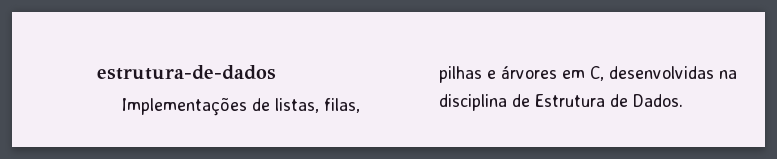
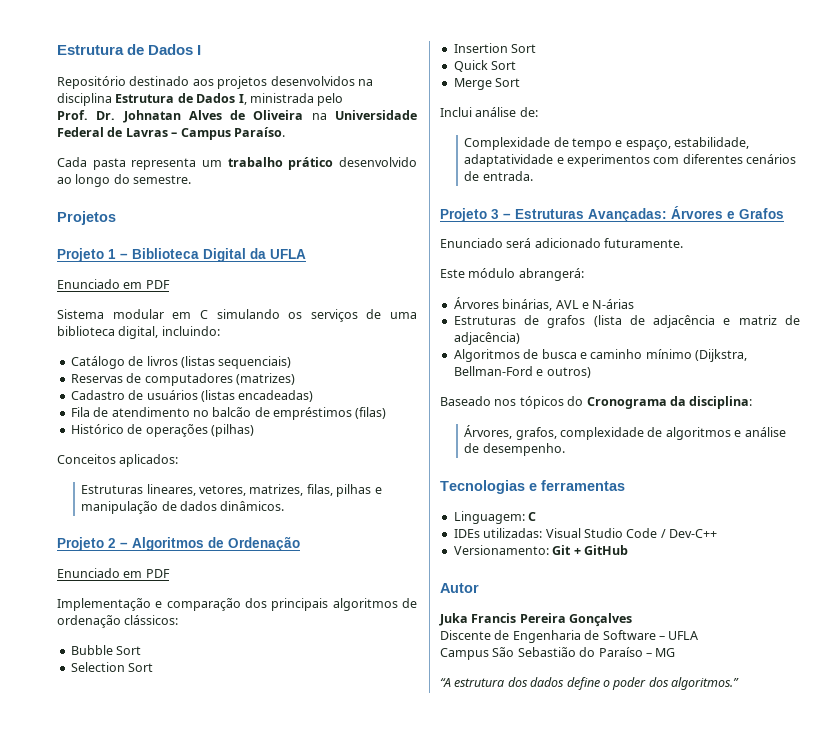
- estrutura-de-dados
- Implementações de listas, filas, pilhas e árvores em C, desenvolvidas na disciplina de Estrutura de Dados.
+ Estrutura de Dados I
+ Repositório destinado aos projetos desenvolvidos na disciplina Estrutura de Dados I, ministrada pelo
+ Prof. Dr. Johnatan Alves de Oliveira na Universidade Federal de Lavras – Campus Paraíso.
+ Cada pasta representa um trabalho prático desenvolvido ao longo do semestre.
+ Projetos
+ Projeto 1 – Biblioteca Digital da UFLA
+ Enunciado em PDF
+ Sistema modular em C simulando os serviços de uma biblioteca digital, incluindo:
+ Catálogo de livros (listas sequenciais)
+ Reservas de computadores (matrizes)
+ Cadastro de usuários (listas encadeadas)
+ Fila de atendimento no balcão de empréstimos (filas)
+ Histórico de operações (pilhas)
+ Conceitos aplicados:
+ Estruturas lineares, vetores, matrizes, filas, pilhas e manipulação de dados dinâmicos.
+ Projeto 2 – Algoritmos de Ordenação
+ Enunciado em PDF
+ Implementação e comparação dos principais algoritmos de ordenação clássicos:
+ Bubble Sort
+ Selection Sort
+ Insertion Sort
+ Quick Sort
+ Merge Sort
+ Inclui análise de:
+ Complexidade de tempo e espaço, estabilidade, adaptatividade e experimentos com diferentes cenários de entrada.
+ Projeto 3 – Estruturas Avançadas: Árvores e Grafos
+ Enunciado será adicionado futuramente.
+ Este módulo abrangerá:
+ Árvores binárias, AVL e N-árias
+ Estruturas de grafos (lista de adjacência e matriz de adjacência)
+ Algoritmos de busca e caminho mínimo (Dijkstra, Bellman-Ford e outros)
+ Baseado nos tópicos do Cronograma da disciplina:
+ Árvores, grafos, complexidade de algoritmos e análise de desempenho.
+ Tecnologias e ferramentas
+ Linguagem: C
+ IDEs utilizadas: Visual Studio Code / Dev-C++
+ Versionamento: Git + GitHub
+ Autor
+ Juka Francis Pereira Gonçalves
+ Discente de Engenharia de Software – UFLA
+ Campus São Sebastião do Paraíso – MG
+ “A estrutura dos dados define o poder dos algoritmos.”

